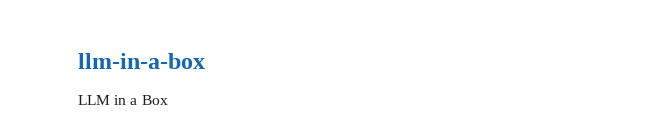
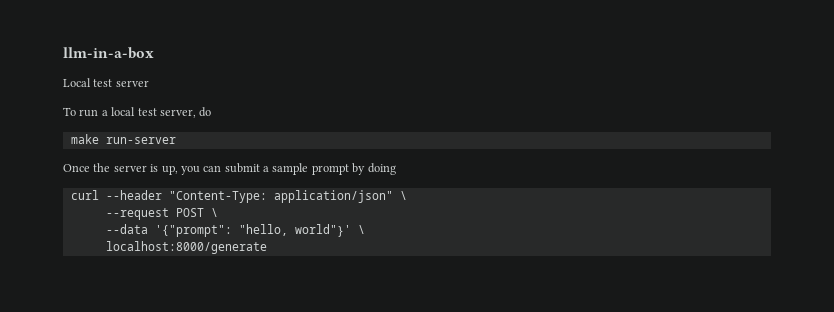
- LLM in a Box
+ Local test server
+ To run a local test server, do
+ make run-server
+ Once the server is up, you can submit a sample prompt by doing
+ curl --header "Content-Type: application/json" \
+ --request POST \
+ --data '{"prompt": "hello, world"}' \
+ localhost:8000/generate

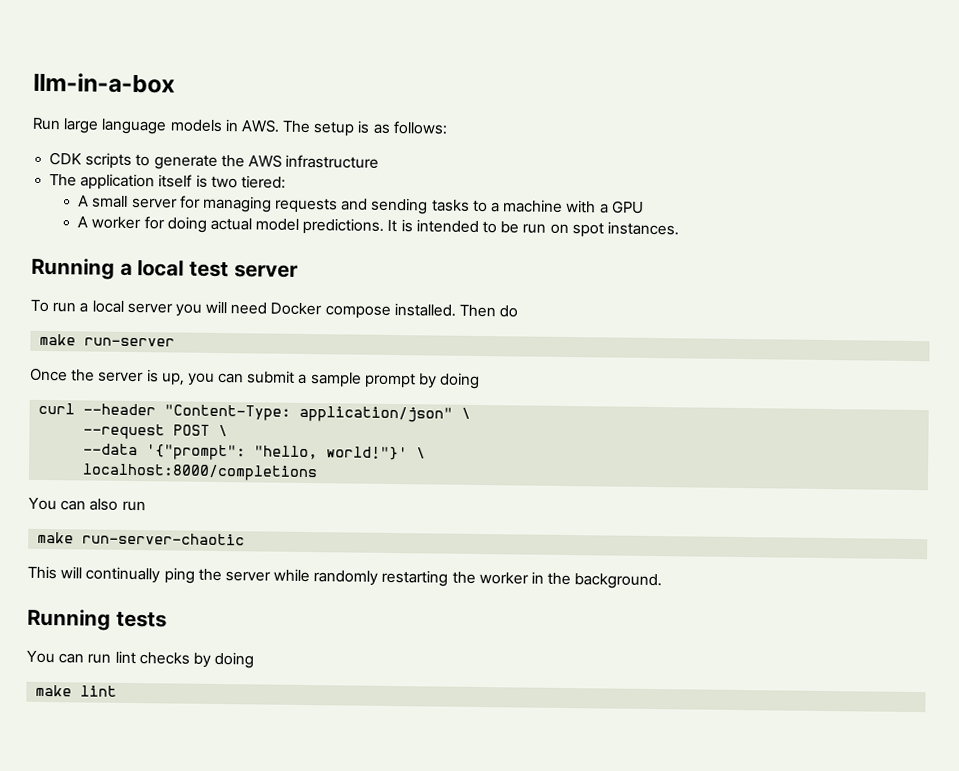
- Local test server
+ Run large language models in AWS. The setup is as follows:
+ CDK scripts to generate the AWS infrastructure
+ The application itself is two tiered:
+ A small server for managing requests and sending tasks to a machine with a GPU
+ A worker for doing actual model predictions. It is intended to be run on spot instances.
+ Running a local test server
- To run a local test server, do
+ To run a local server you will need Docker compose installed. Then do
- --data '{"prompt": "hello, world"}' \
- localhost:8000/generate
+ --data '{"prompt": "hello, world!"}' \
+ localhost:8000/completions
+ You can also run
+ make run-server-chaotic
+ This will continually ping the server while randomly restarting the worker in the background.
+ Running tests
+ You can run lint checks by doing
+ make lint

